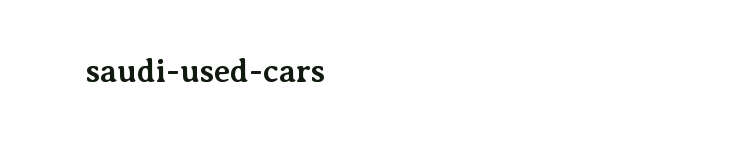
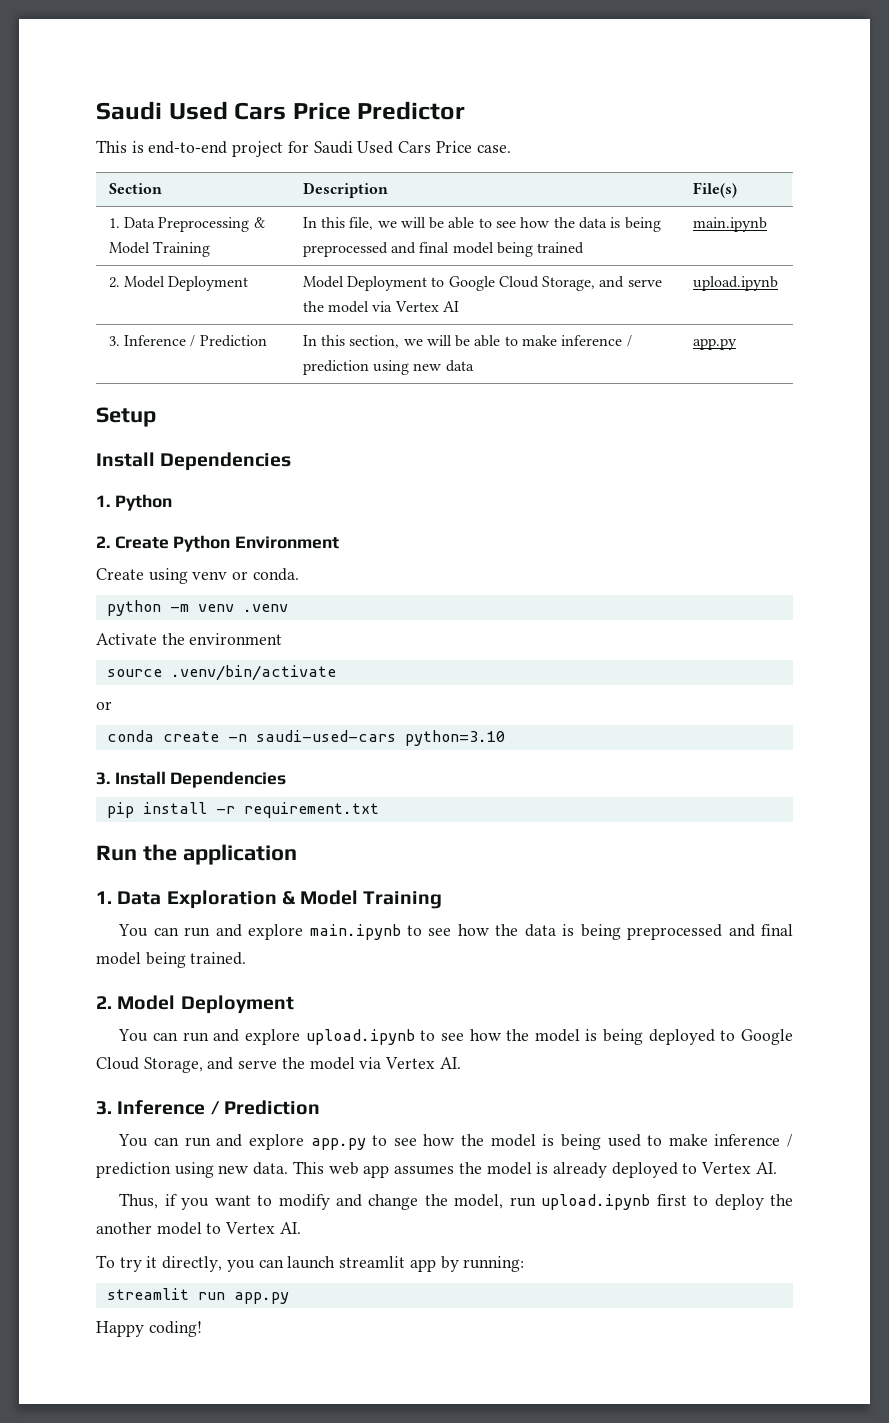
- saudi-used-cars
+ Saudi Used Cars Price Predictor
+ This is end-to-end project for Saudi Used Cars Price case.
+ Section | Description | File(s)
+ 1. Data Preprocessing & Model Training | In this file, we will be able to see how the data is being preprocessed and final model being trained | main.ipynb
+ 2. Model Deployment | Model Deployment to Google Cloud Storage, and serve the model via Vertex AI | upload.ipynb
+ 3. Inference / Prediction | In this section, we will be able to make inference / prediction using new data | app.py
+ Setup
+ Install Dependencies
+ 1. Python
+ 2. Create Python Environment
+ Create using venv or conda.
+ python -m venv .venv
+ Activate the environment
+ source .venv/bin/activate
+ or
+ conda create -n saudi-used-cars python=3.10
+ 3. Install Dependencies
+ pip install -r requirement.txt
+ Run the application
+ 1. Data Exploration & Model Training
+ You can run and explore main.ipynb to see how the data is being preprocessed and final model being trained.
+ 2. Model Deployment
+ You can run and explore upload.ipynb to see how the model is being deployed to Google Cloud Storage, and serve the model via Vertex AI.
+ 3. Inference / Prediction
+ You can run and explore app.py to see how the model is being used to make inference / prediction using new data. This web app assumes the model is already deployed to Vertex AI.
+ Thus, if you want to modify and change the model, run upload.ipynb first to deploy the another model to Vertex AI.
+ To try it directly, you can launch streamlit app by running:
+ streamlit run app.py
+ Happy coding!

